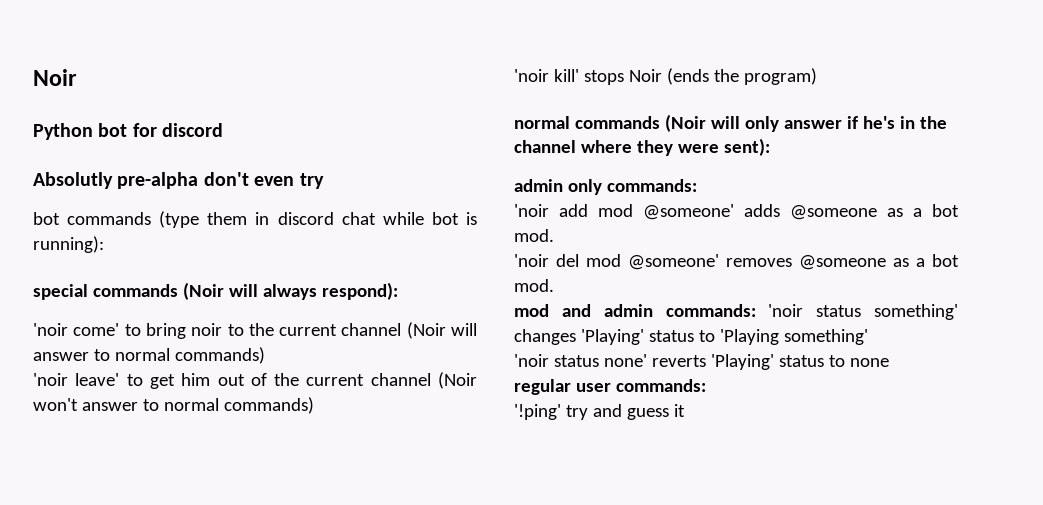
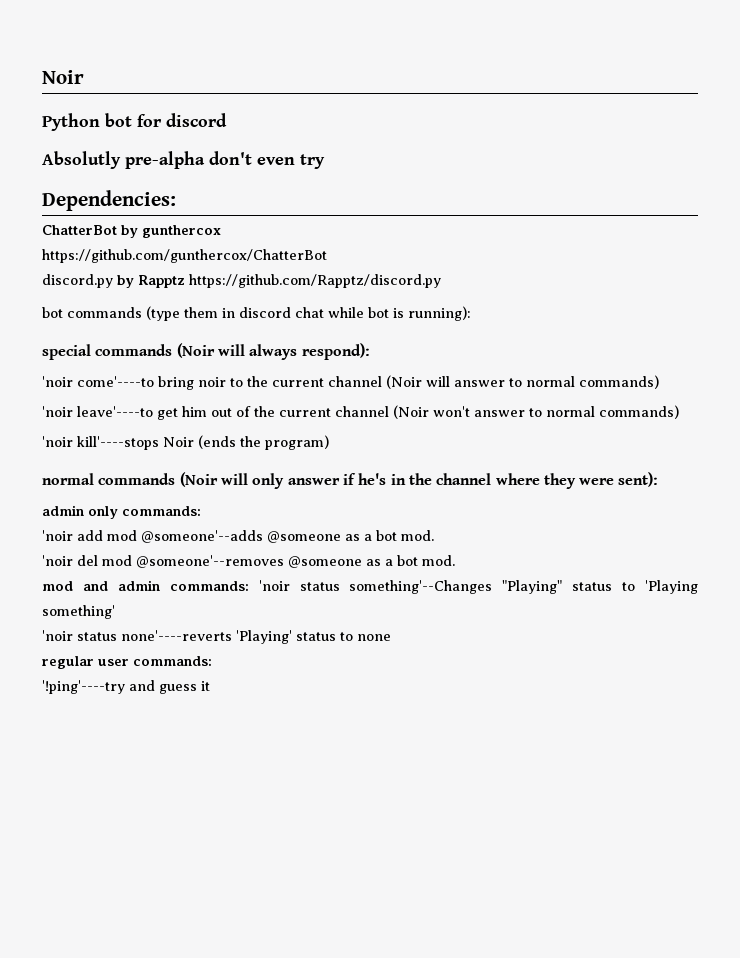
+ Dependencies:
+ ChatterBot by gunthercox
+ https://github.com/gunthercox/ChatterBot
+ discord.py by Rapptz https://github.com/Rapptz/discord.py
- 'noir come' to bring noir to the current channel (Noir will answer to normal commands)
+ 'noir come'----to bring noir to the current channel (Noir will answer to normal commands)
- 'noir leave' to get him out of the current channel (Noir won't answer to normal commands)
+ 'noir leave'----to get him out of the current channel (Noir won't answer to normal commands)
- 'noir kill' stops Noir (ends the program)
+ 'noir kill'----stops Noir (ends the program)
- 'noir add mod @someone' adds @someone as a bot mod.
+ 'noir add mod @someone'--adds @someone as a bot mod.
- 'noir del mod @someone' removes @someone as a bot mod.
+ 'noir del mod @someone'--removes @someone as a bot mod.
- mod and admin commands: 'noir status something' changes 'Playing' status to 'Playing something'
+ mod and admin commands: 'noir status something'--Changes "Playing" status to 'Playing something'
- 'noir status none' reverts 'Playing' status to none
+ 'noir status none'----reverts 'Playing' status to none
- '!ping' try and guess it
+ '!ping'----try and guess it

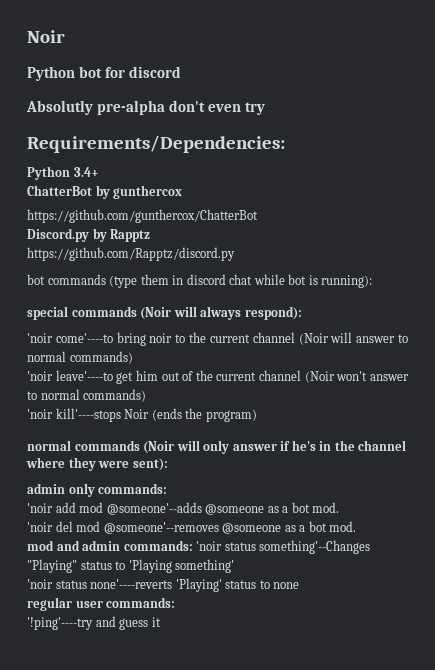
- Dependencies:
+ Requirements/Dependencies:
+ Python 3.4+
- discord.py by Rapptz https://github.com/Rapptz/discord.py
+ Discord.py by Rapptz
+ https://github.com/Rapptz/discord.py

